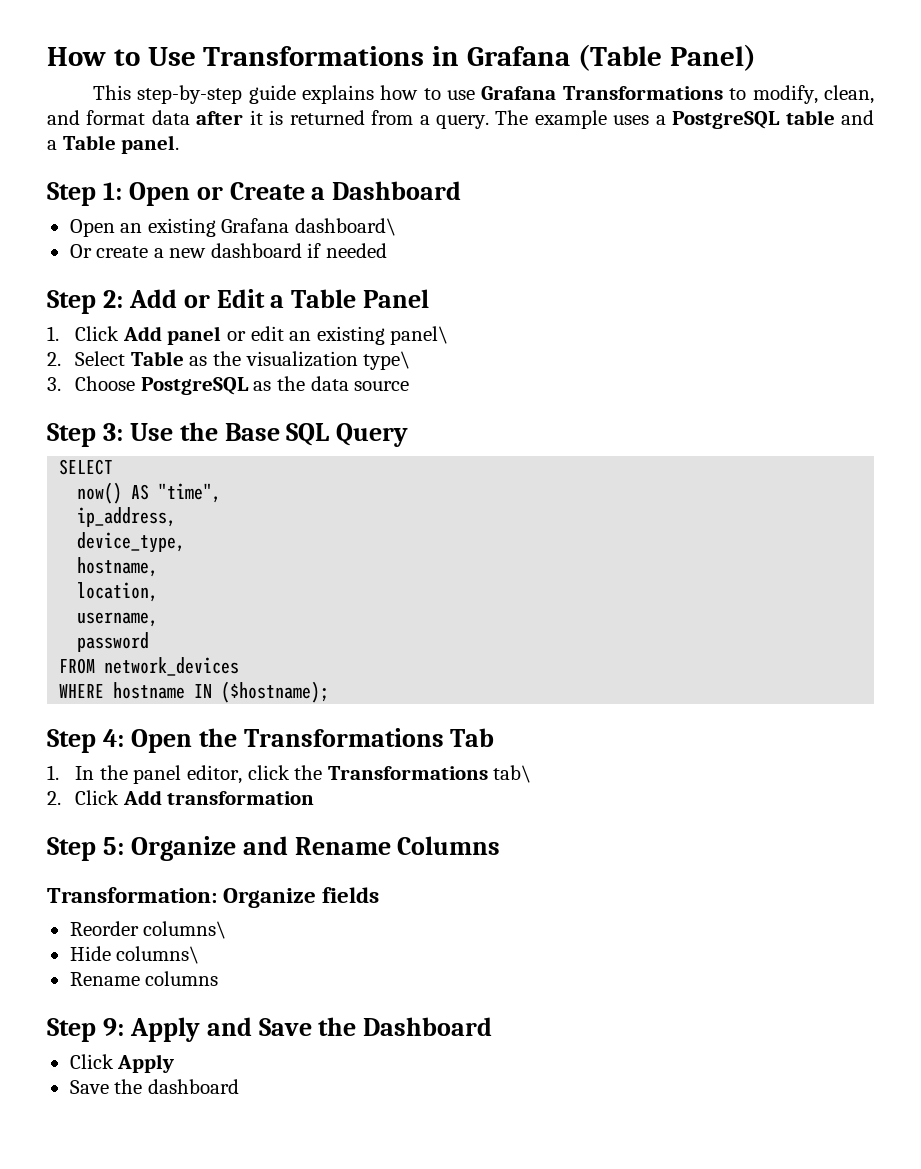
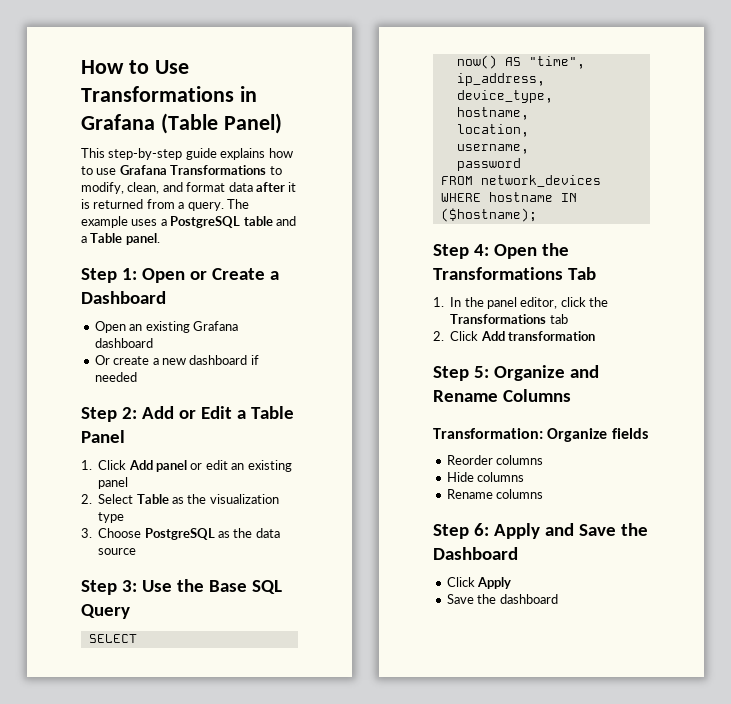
- Open an existing Grafana dashboard\
+ Open an existing Grafana dashboard
- 1. Click Add panel or edit an existing panel\
+ 1. Click Add panel or edit an existing panel
- 2. Select Table as the visualization type\
+ 2. Select Table as the visualization type
- 1. In the panel editor, click the Transformations tab\
+ 1. In the panel editor, click the Transformations tab
- Reorder columns\
+ Reorder columns
- Hide columns\
+ Hide columns
- Step 9: Apply and Save the Dashboard
+ Step 6: Apply and Save the Dashboard

